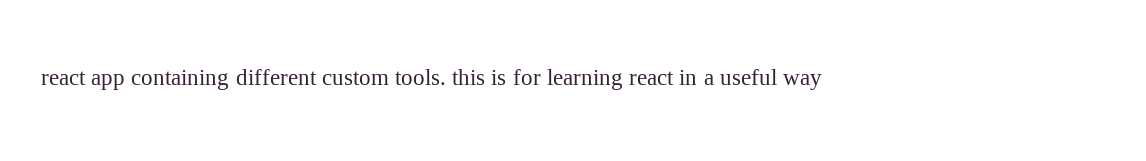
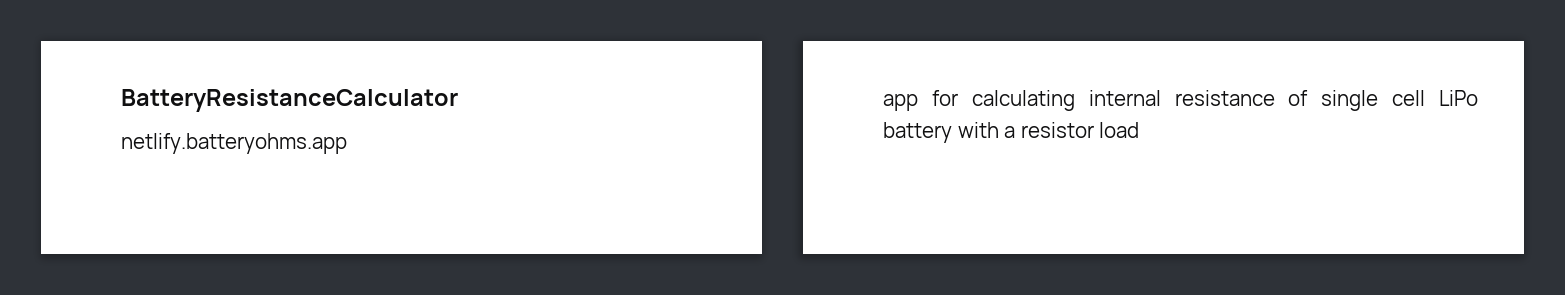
- react app containing different custom tools. this is for learning react in a useful way
+ BatteryResistanceCalculator
+ netlify.batteryohms.app
+ app for calculating internal resistance of single cell LiPo battery with a resistor load

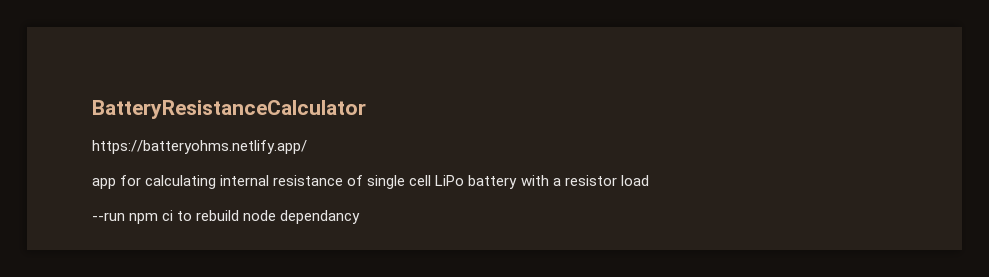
- netlify.batteryohms.app
+ https://batteryohms.netlify.app/
+ --run npm ci to rebuild node dependancy

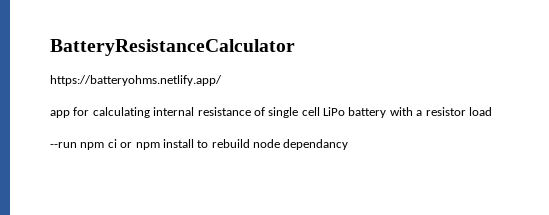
- --run npm ci to rebuild node dependancy
+ --run npm ci or npm install to rebuild node dependancy

